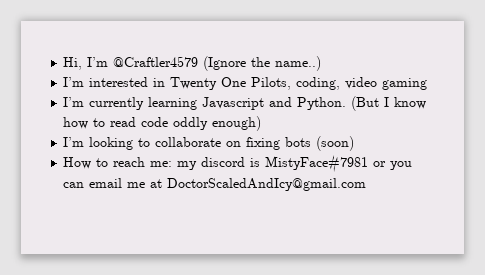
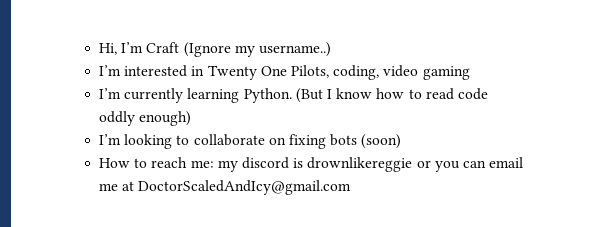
- Hi, I’m @Craftler4579 (Ignore the name..)
+ Hi, I’m Craft (Ignore my username..)
- I’m currently learning Javascript and Python.
+ I’m currently learning Python.
- How to reach me: my discord is MistyFace#7981 or you can email me at DoctorScaledAndIcy@gmail.com
+ How to reach me: my discord is drownlikereggie or you can email me at DoctorScaledAndIcy@gmail.com

